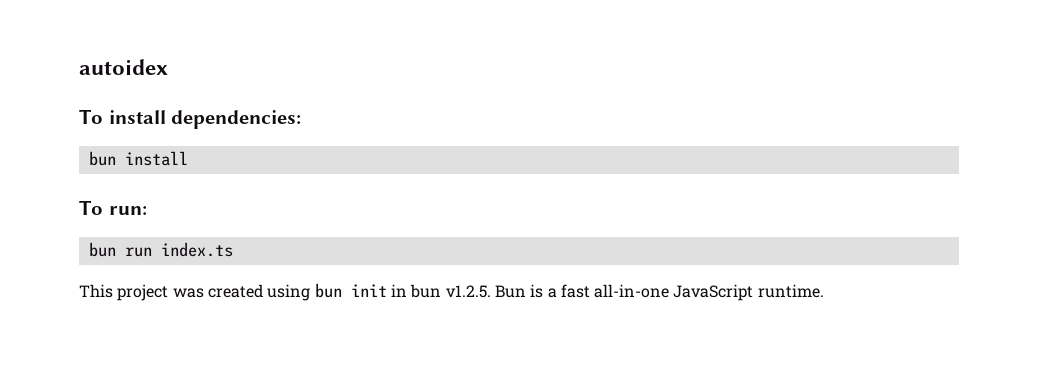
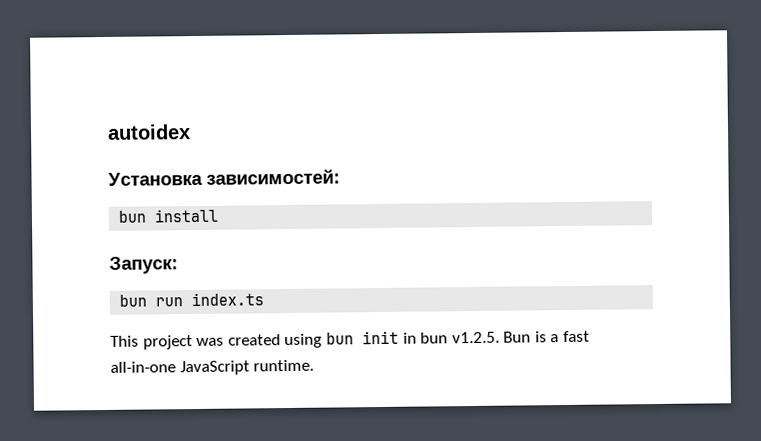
- To install dependencies:
+ Установка зависимостей:
- To run:
+ Запуск:

